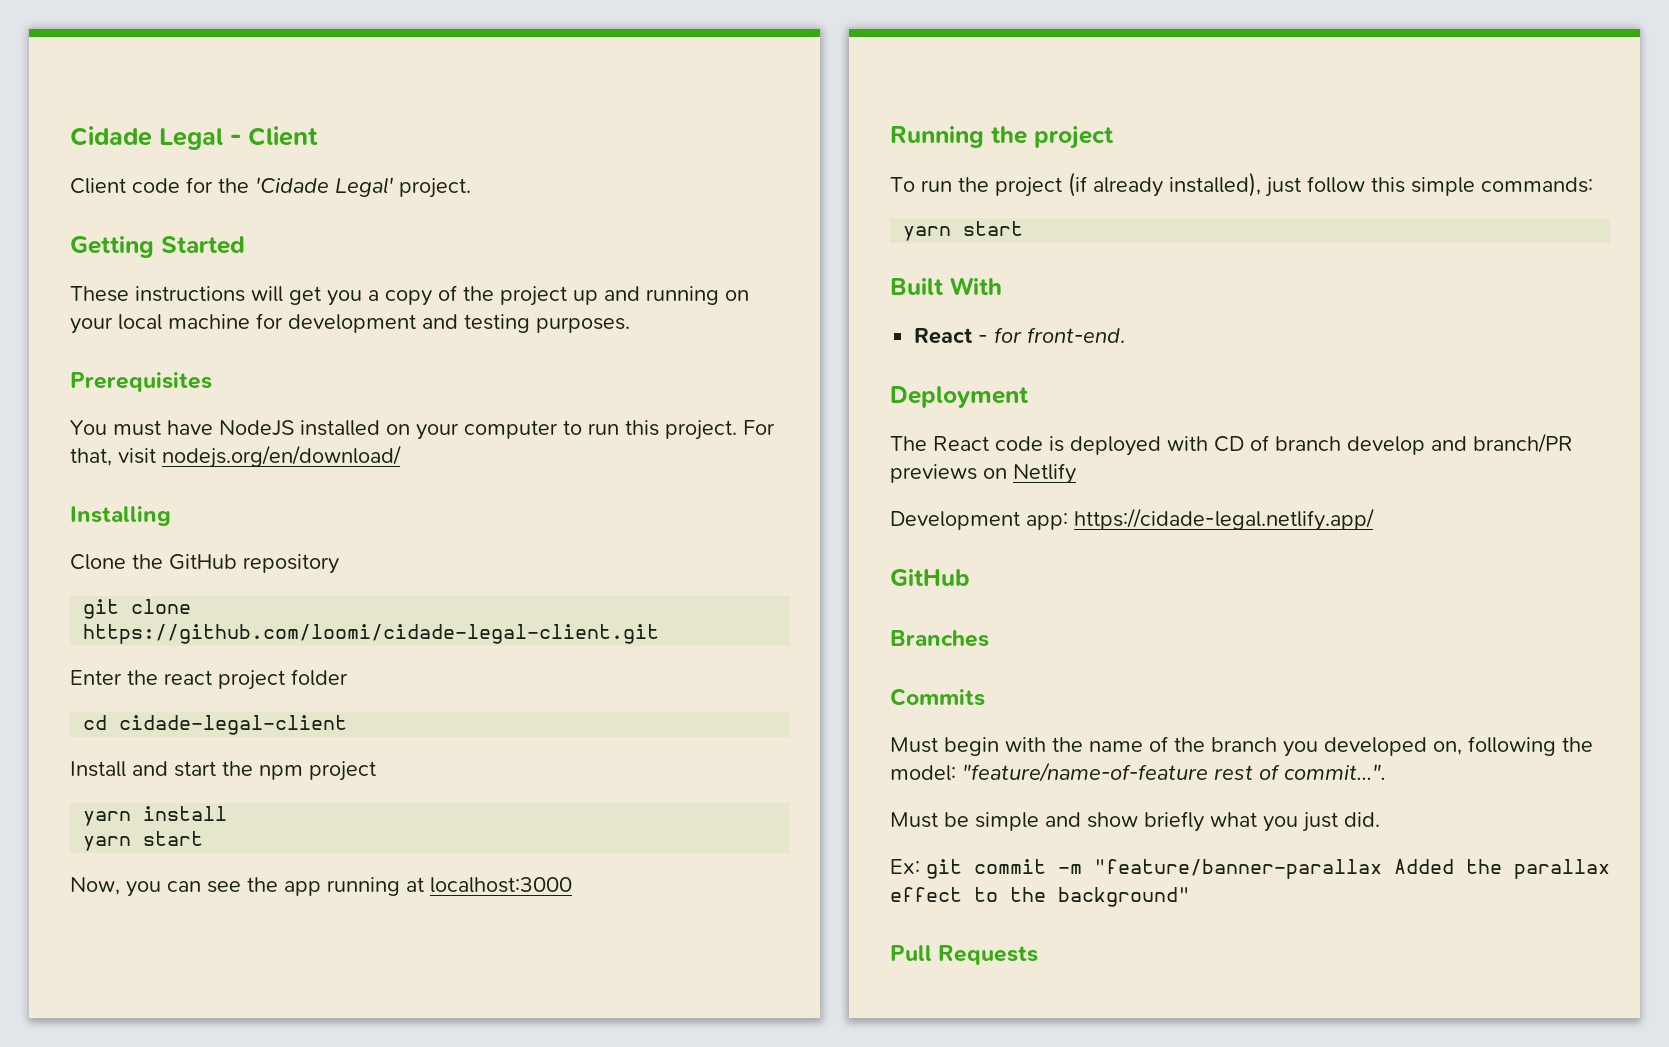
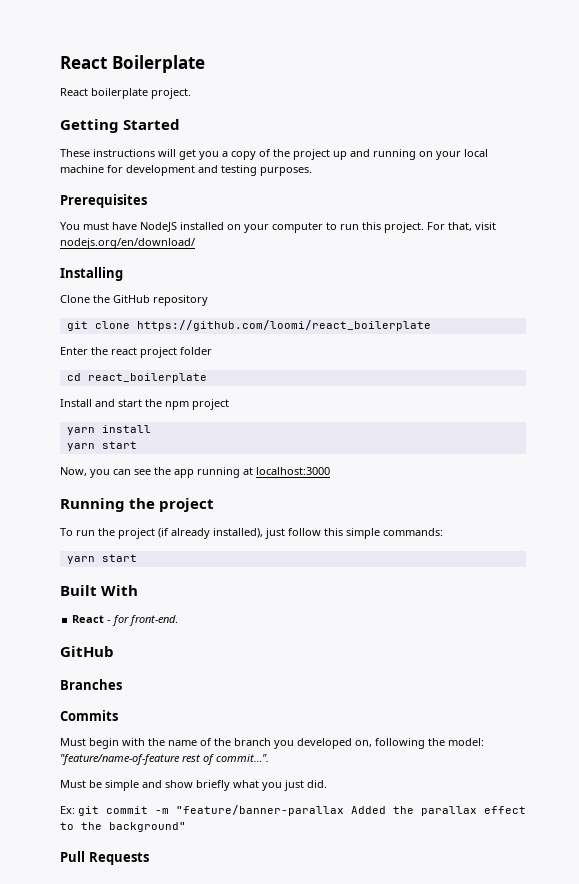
- Cidade Legal - Client
- Client code for the 'Cidade Legal' project.
+ React Boilerplate
+ React boilerplate project.
- git clone https://github.com/loomi/cidade-legal-client.git
+ git clone https://github.com/loomi/react_boilerplate
- cd cidade-legal-client
+ cd react_boilerplate
- Deployment
- The React code is deployed with CD of branch develop and branch/PR previews on Netlify
- Development app: https://cidade-legal.netlify.app/

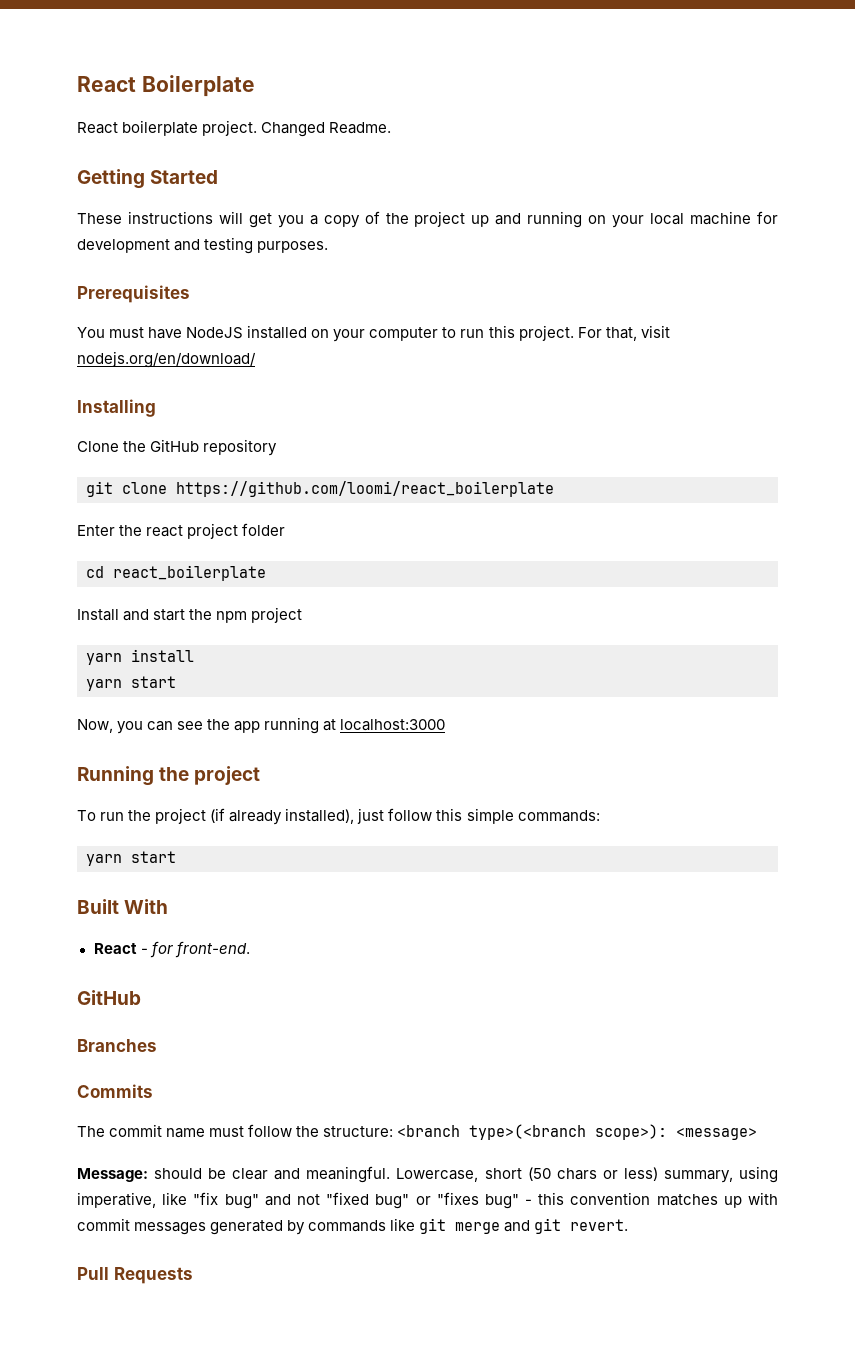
+ Changed Readme.
- Must begin with the name of the branch you developed on, following the model: "feature/name-of-feature rest of commit…".
- Must be simple and show briefly what you just did.
- Ex: git commit -m "feature/banner-parallax Added the parallax effect to the background"
+ The commit name must follow the structure: <branch type>(<branch scope>): <message>
+ Message: should be clear and meaningful. Lowercase, short (50 chars or less) summary, using imperative, like "fix bug" and not "fixed bug" or "fixes bug" - this convention matches up with commit messages generated by commands like git merge and git revert.

